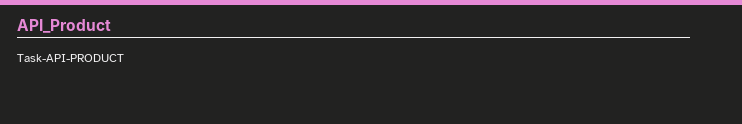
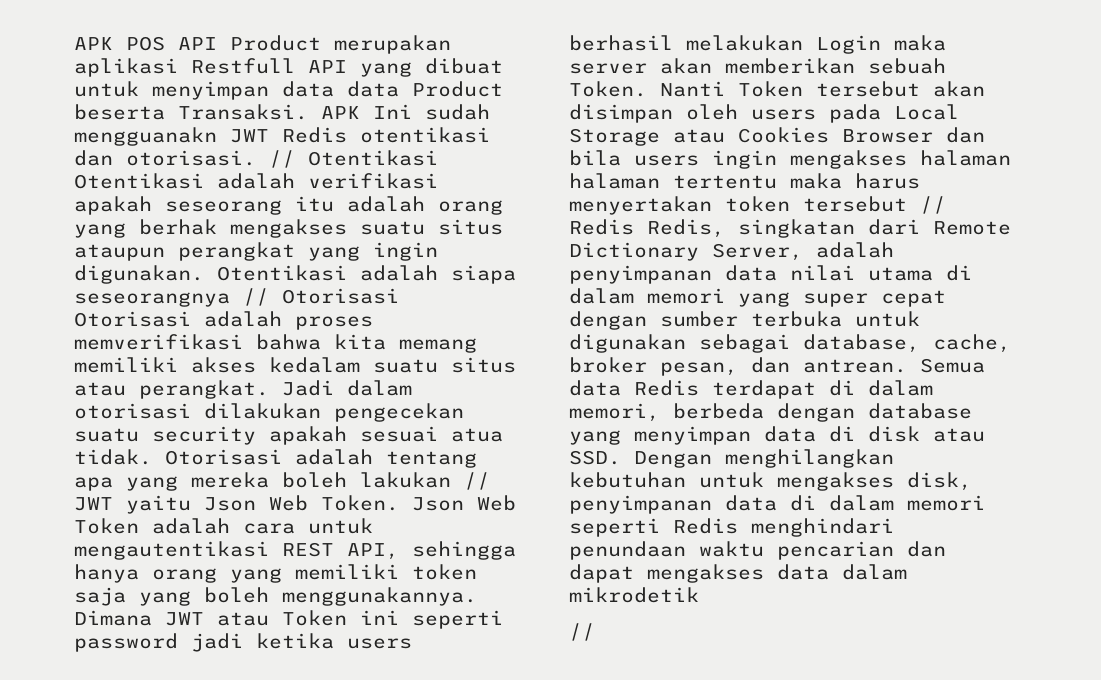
- API_Product
- Task-API-PRODUCT
+ APK POS API Product merupakan aplikasi Restfull API yang dibuat untuk menyimpan data data Product beserta Transaksi. APK Ini sudah mengguanakn JWT Redis otentikasi dan otorisasi. // Otentikasi Otentikasi adalah verifikasi apakah seseorang itu adalah orang yang berhak mengakses suatu situs ataupun perangkat yang ingin digunakan. Otentikasi adalah siapa seseorangnya // Otorisasi Otorisasi adalah proses memverifikasi bahwa kita memang memiliki akses kedalam suatu situs atau perangkat. Jadi dalam otorisasi dilakukan pengecekan suatu security apakah sesuai atua tidak. Otorisasi adalah tentang apa yang mereka boleh lakukan // JWT yaitu Json Web Token. Json Web Token adalah cara untuk mengautentikasi REST API, sehingga hanya orang yang memiliki token saja yang boleh menggunakannya. Dimana JWT atau Token ini seperti password jadi ketika users berhasil melakukan Login maka server akan memberikan sebuah Token. Nanti Token tersebut akan disimpan oleh users pada Local Storage atau Cookies Browser dan bila users ingin mengakses halaman halaman tertentu maka harus menyertakan token tersebut // Redis Redis, singkatan dari Remote Dictionary Server, adalah penyimpanan data nilai utama di dalam memori yang super cepat dengan sumber terbuka untuk digunakan sebagai database, cache, broker pesan, dan antrean. Semua data Redis terdapat di dalam memori, berbeda dengan database yang menyimpan data di disk atau SSD. Dengan menghilangkan kebutuhan untuk mengakses disk, penyimpanan data di dalam memori seperti Redis menghindari penundaan waktu pencarian dan dapat mengakses data dalam mikrodetik
+ //

